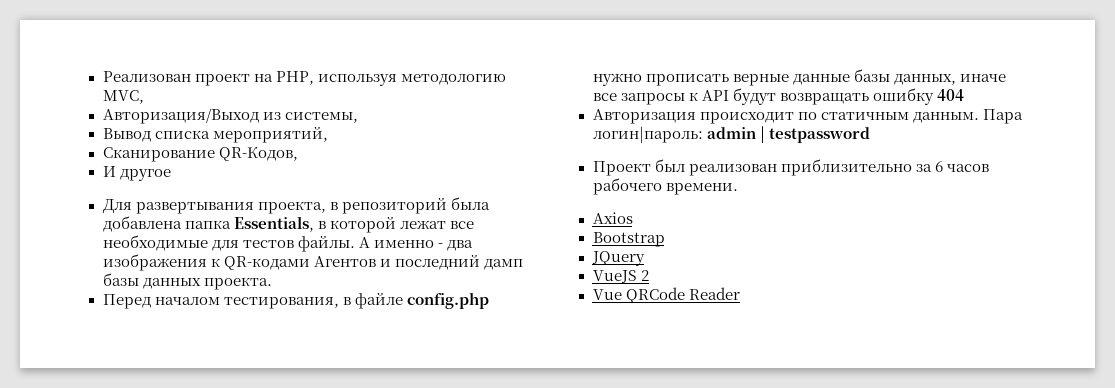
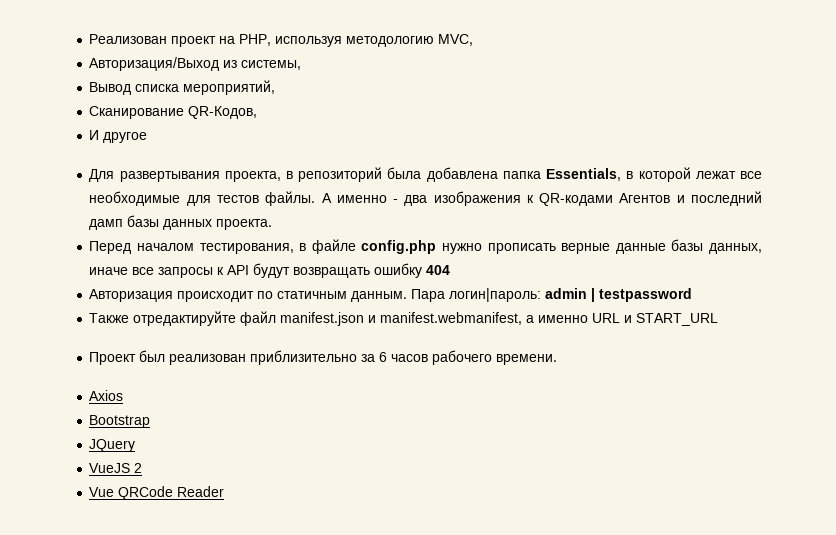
+ Также отредактируйте файл manifest.json и manifest.webmanifest, а именно URL и START_URL

